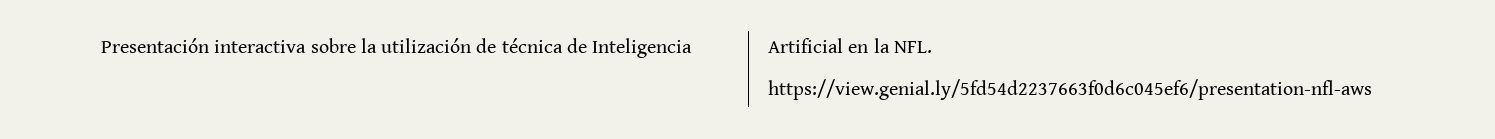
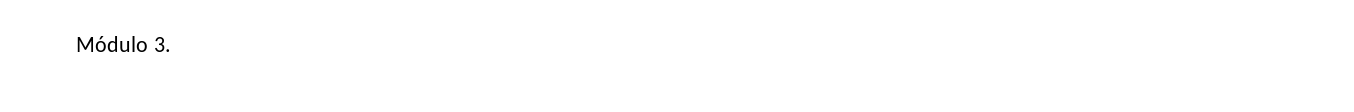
- Presentación interactiva sobre la utilización de técnica de Inteligencia Artificial en la NFL.
- https://view.genial.ly/5fd54d2237663f0d6c045ef6/presentation-nfl-aws
+ Módulo 3.

